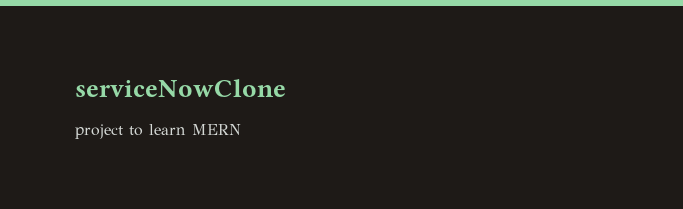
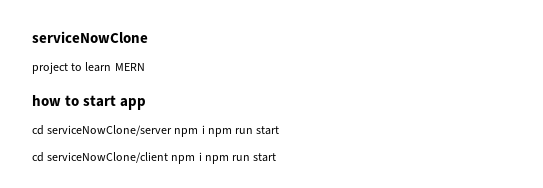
+ how to start app
+ cd serviceNowClone/server npm i npm run start
+ cd serviceNowClone/client npm i npm run start

